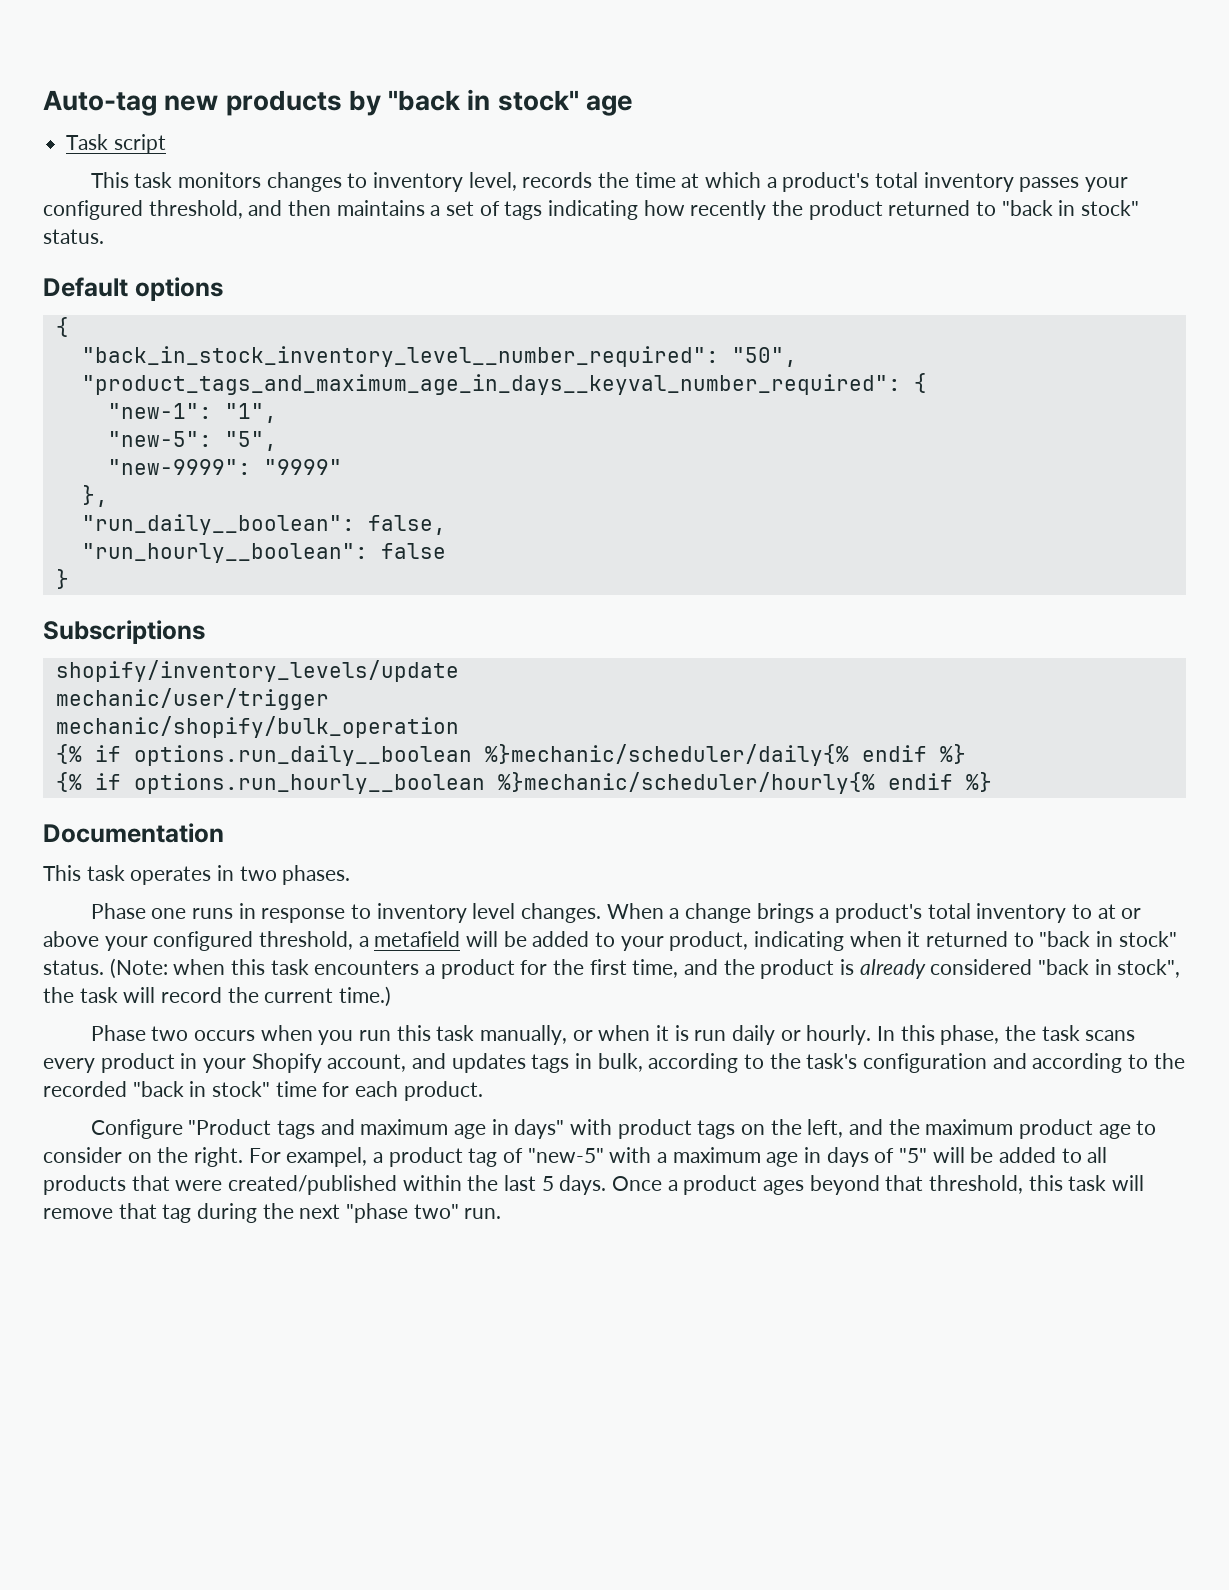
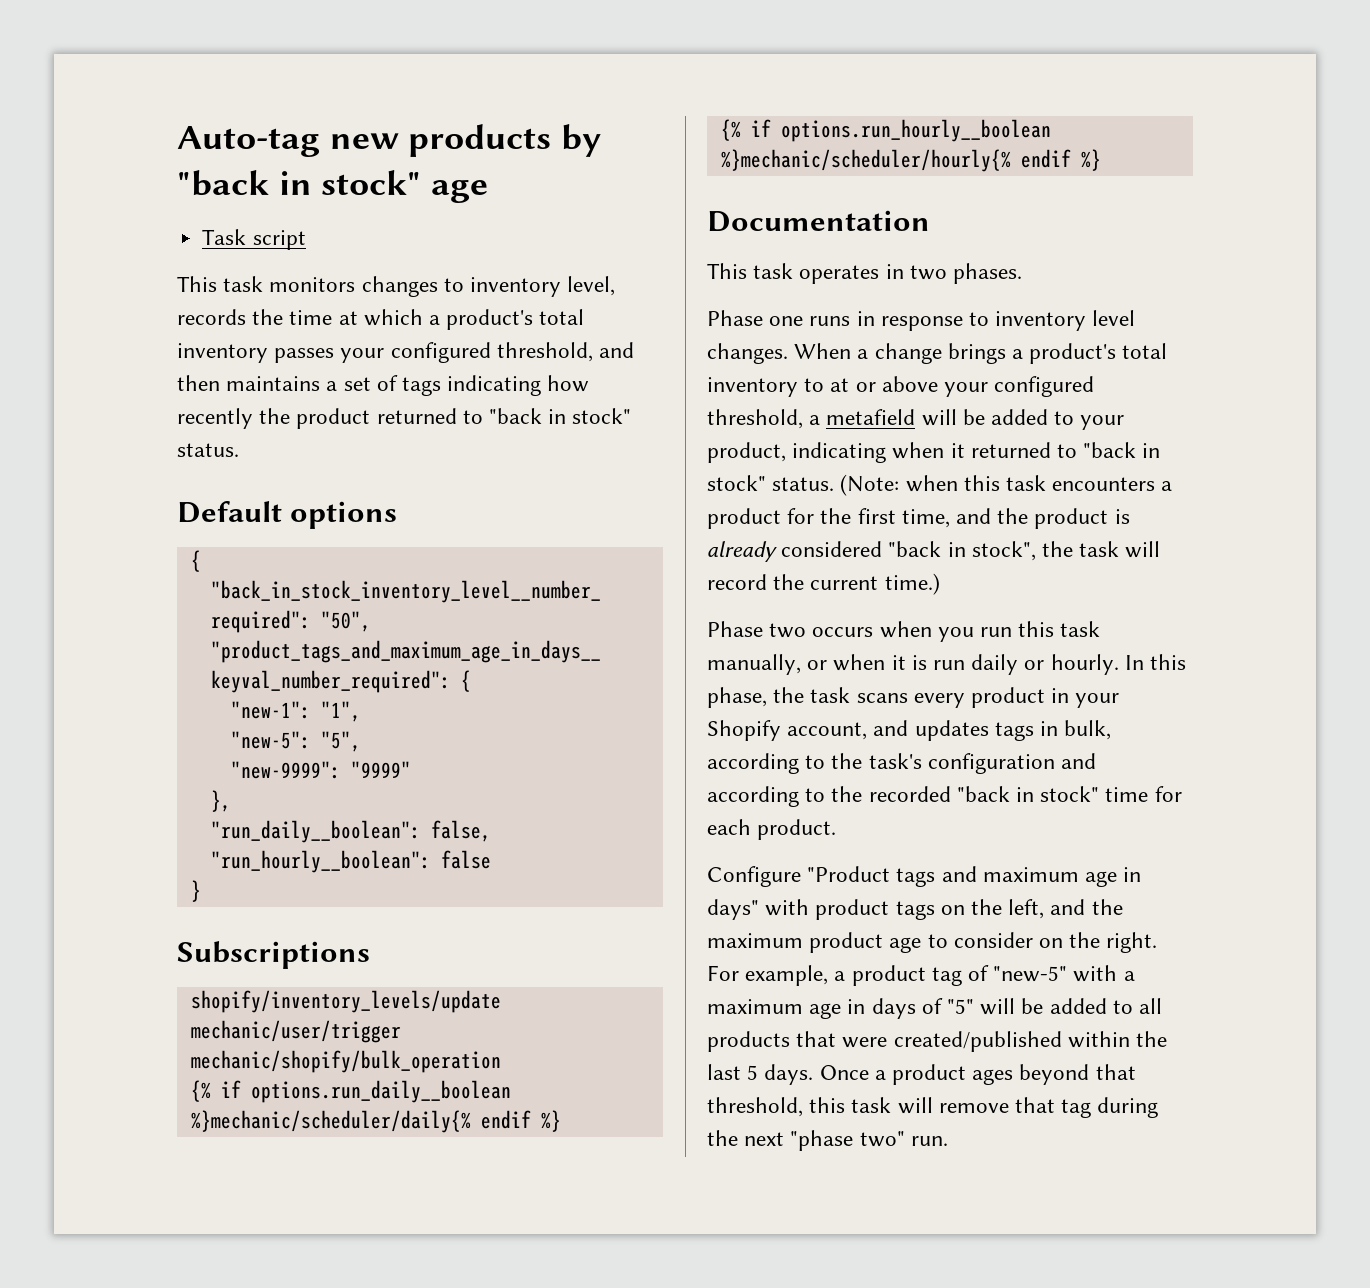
- For exampel, a product tag of "new-5" with a maximum age in days of "5" will be added to all products that were created/published within the last 5 days.
+ For example, a product tag of "new-5" with a maximum age in days of "5" will be added to all products that were created/published within the last 5 days.

